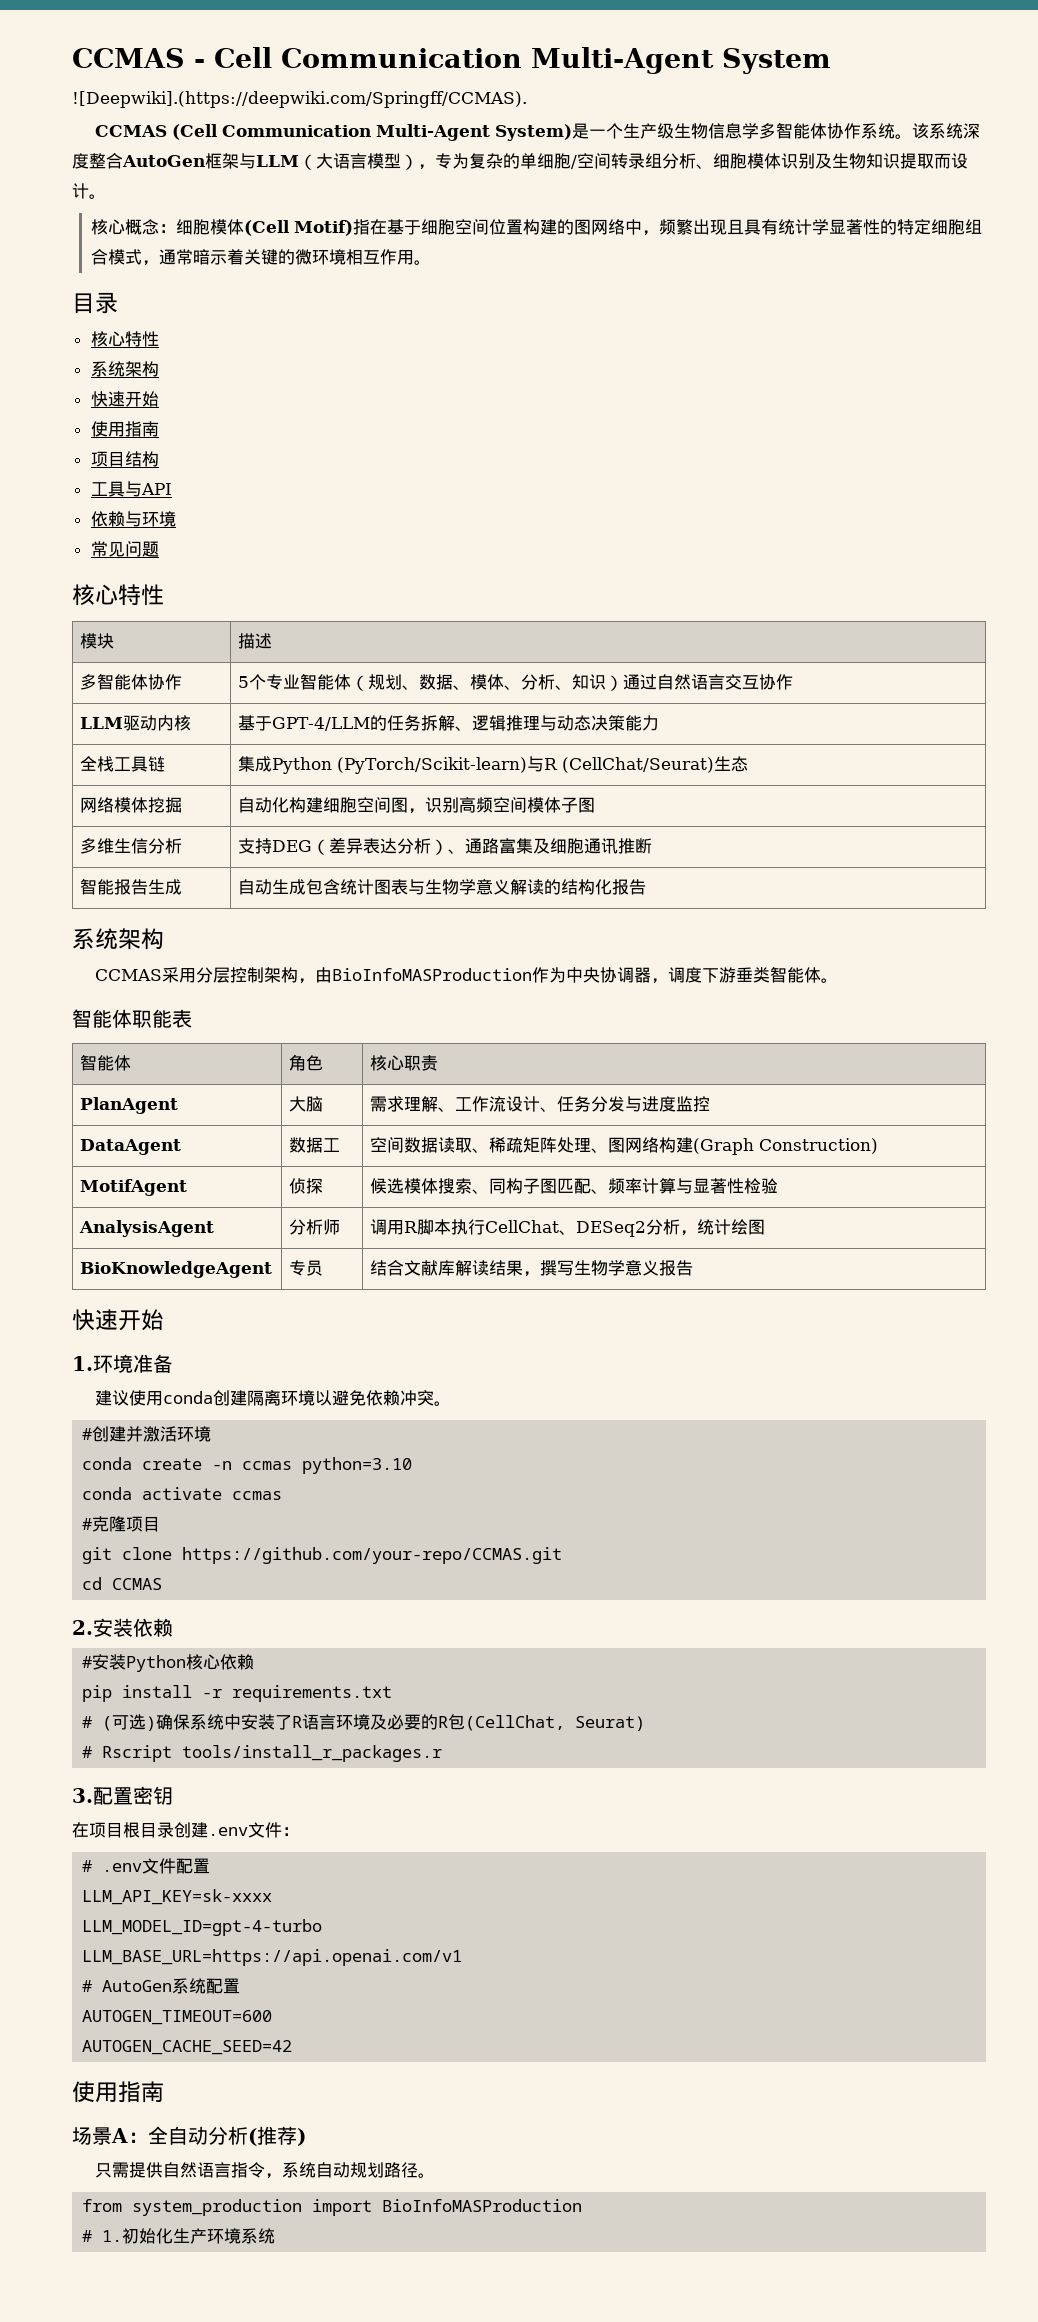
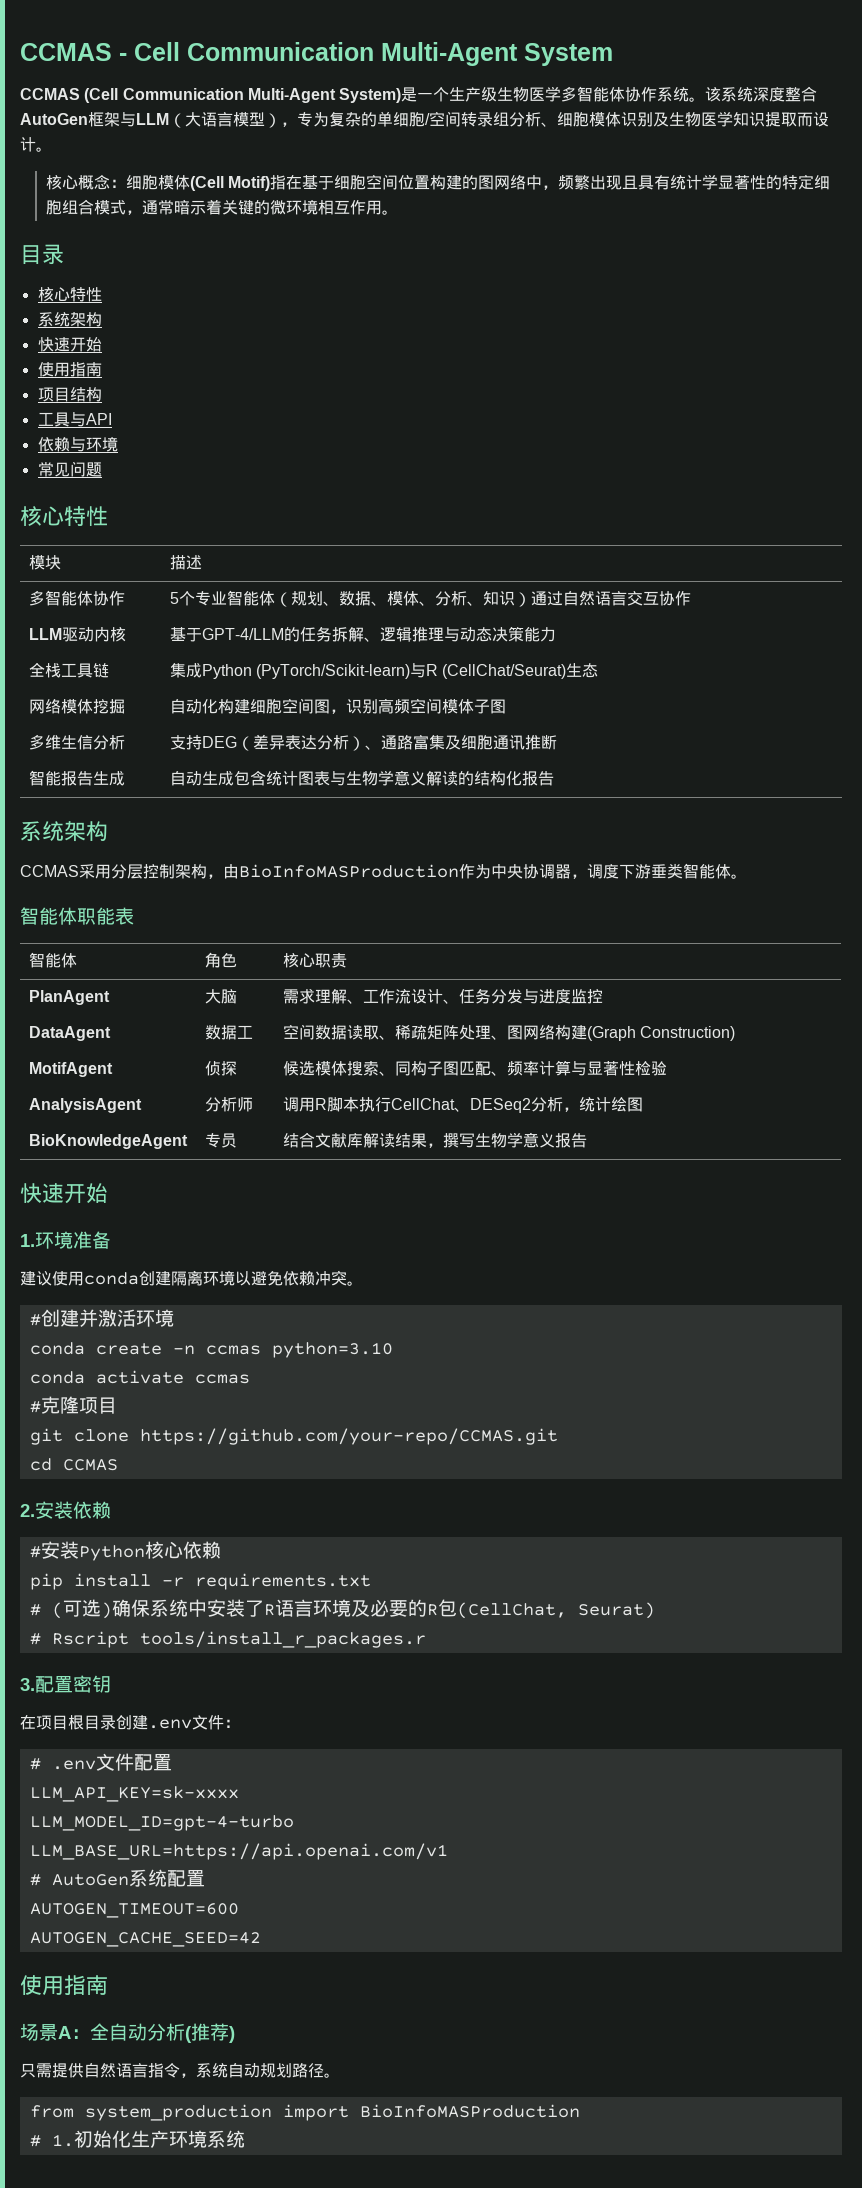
- ![Deepwiki].(https://deepwiki.com/Springff/CCMAS).
- CCMAS (Cell Communication Multi-Agent System)是一个生产级生物信息学多智能体协作系统。
+ CCMAS (Cell Communication Multi-Agent System)是一个生产级生物医学多智能体协作系统。
- 该系统深度整合AutoGen框架与LLM（大语言模型），专为复杂的单细胞/空间转录组分析、细胞模体识别及生物知识提取而设计。
+ 该系统深度整合AutoGen框架与LLM（大语言模型），专为复杂的单细胞/空间转录组分析、细胞模体识别及生物医学知识提取而设计。

